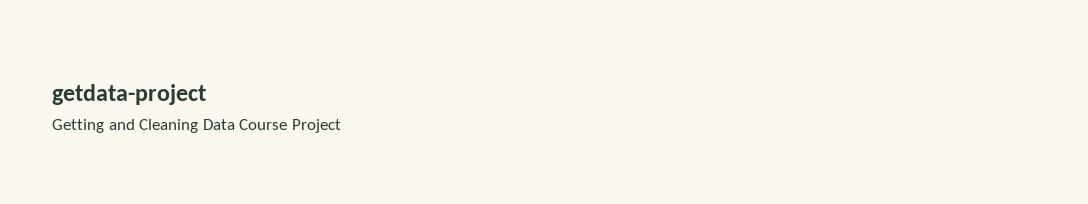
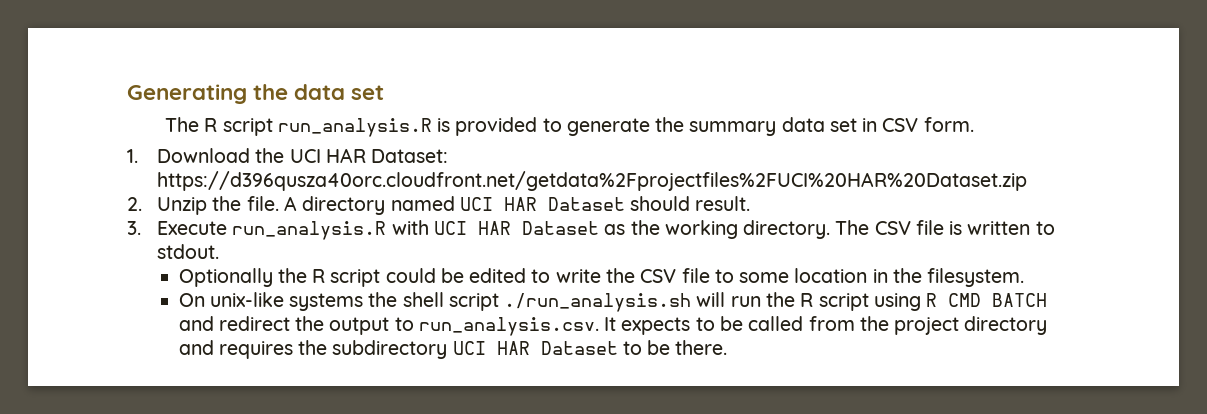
- getdata-project
- Getting and Cleaning Data Course Project
+ Generating the data set
+ The R script run_analysis.R is provided to generate the summary data set in CSV form.
+ 1. Download the UCI HAR Dataset: https://d396qusza40orc.cloudfront.net/getdata%2Fprojectfiles%2FUCI%20HAR%20Dataset.zip
+ 2. Unzip the file. A directory named UCI HAR Dataset should result.
+ 3. Execute run_analysis.R with UCI HAR Dataset as the working directory. The CSV file is written to stdout.
+ Optionally the R script could be edited to write the CSV file to some location in the filesystem.
+ On unix-like systems the shell script ./run_analysis.sh will run the R script using R CMD BATCH and redirect the output to run_analysis.csv. It expects to be called from the project directory and requires the subdirectory UCI HAR Dataset to be there.

